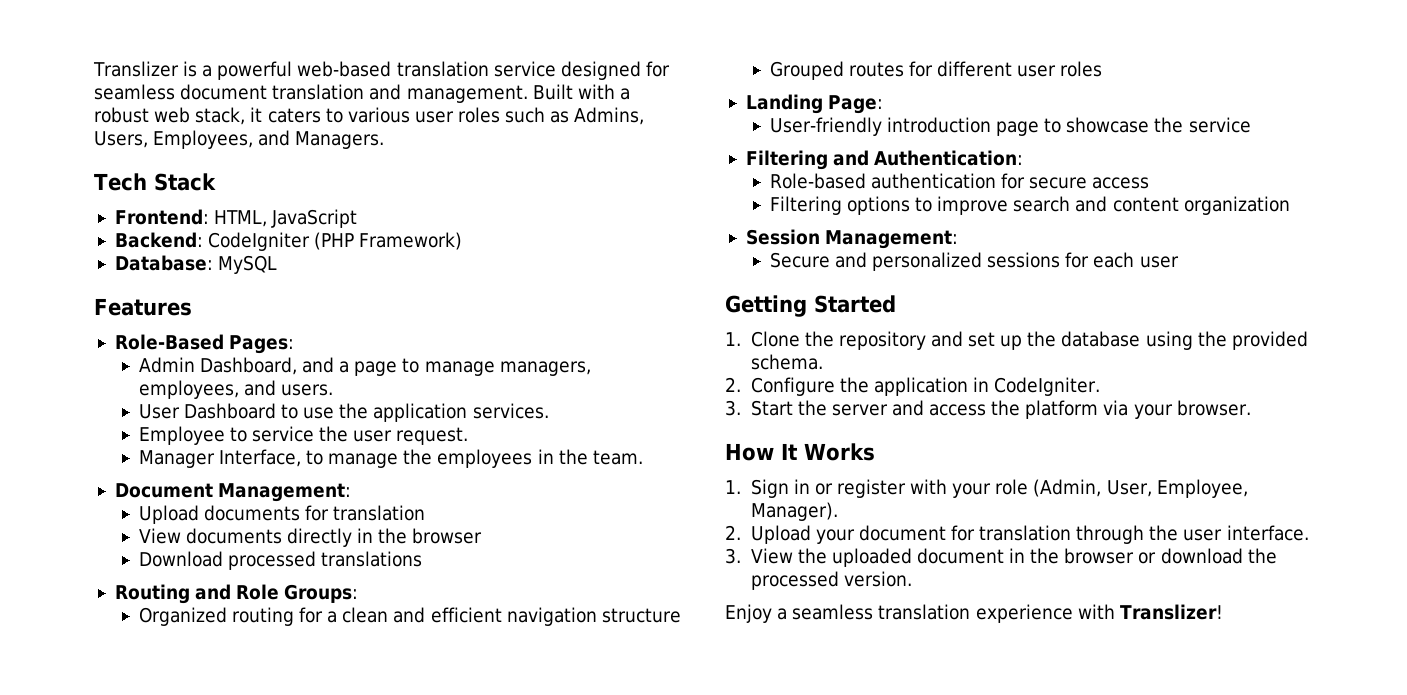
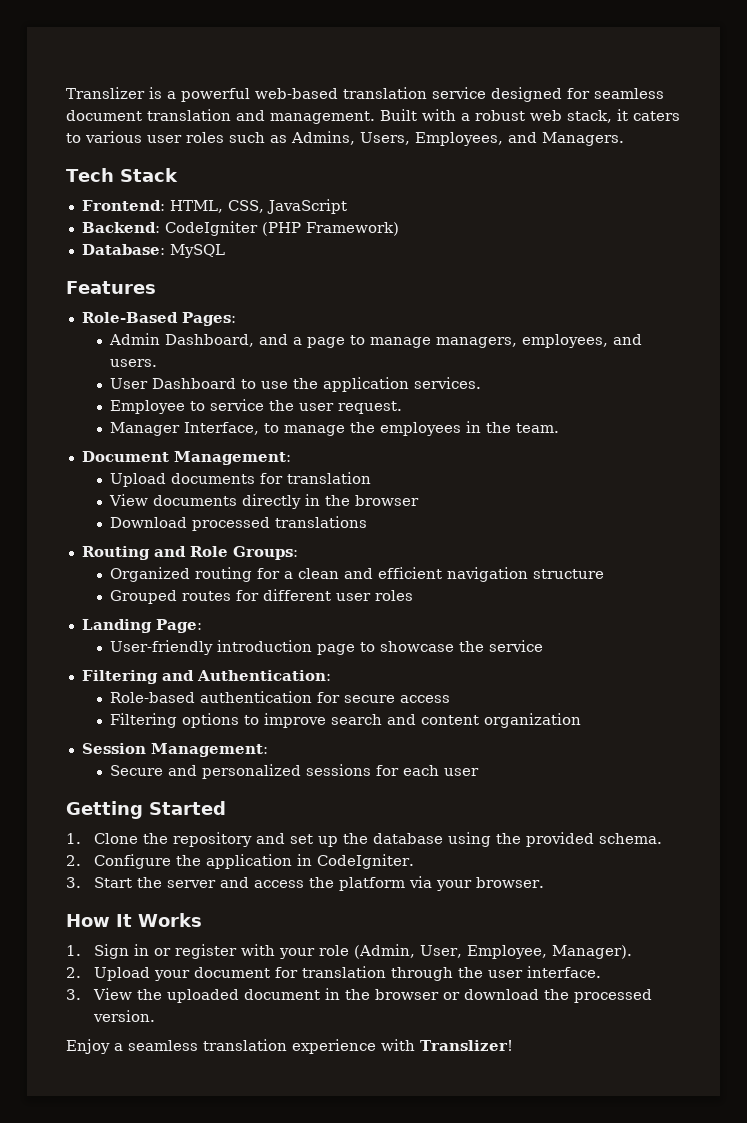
- Frontend: HTML, JavaScript
+ Frontend: HTML, CSS, JavaScript

